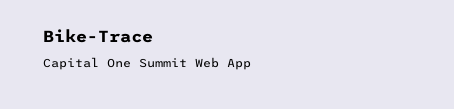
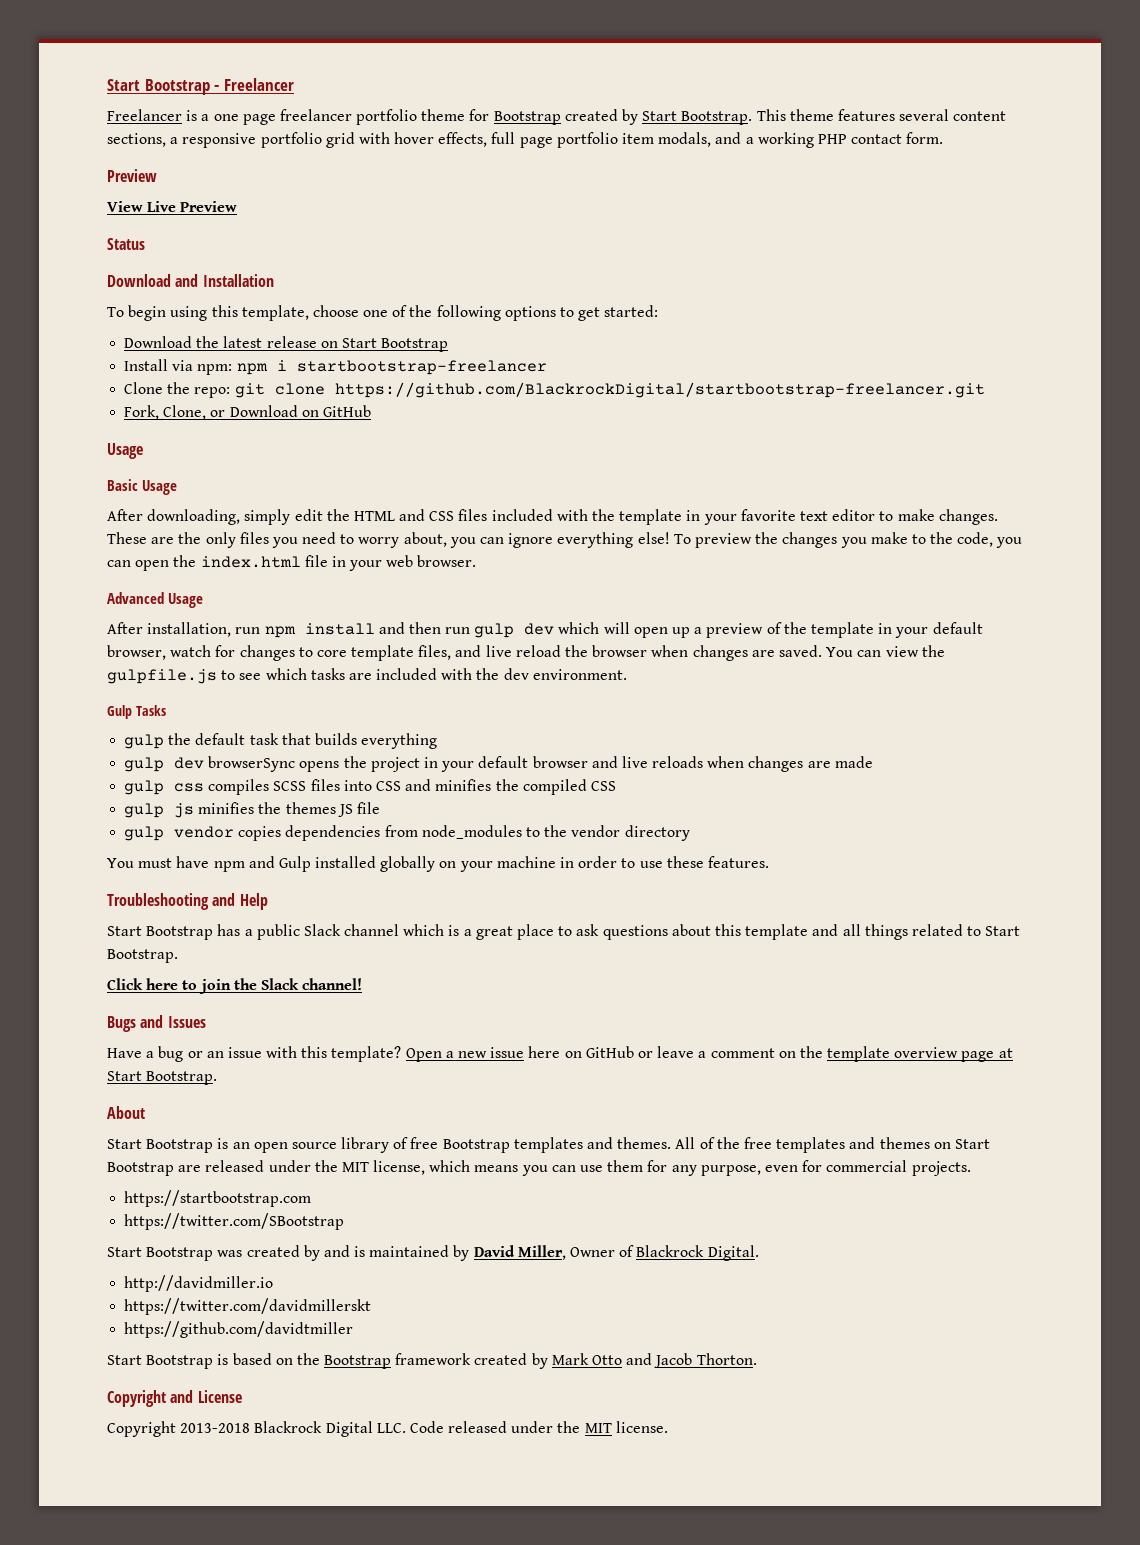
- Bike-Trace
- Capital One Summit Web App
+ Start Bootstrap - Freelancer
+ Freelancer is a one page freelancer portfolio theme for Bootstrap created by Start Bootstrap. This theme features several content sections, a responsive portfolio grid with hover effects, full page portfolio item modals, and a working PHP contact form.
+ Preview
+ View Live Preview
+ Status
+ Download and Installation
+ To begin using this template, choose one of the following options to get started:
+ Download the latest release on Start Bootstrap
+ Install via npm: npm i startbootstrap-freelancer
+ Clone the repo: git clone https://github.com/BlackrockDigital/startbootstrap-freelancer.git
+ Fork, Clone, or Download on GitHub
+ Usage
+ Basic Usage
+ After downloading, simply edit the HTML and CSS files included with the template in your favorite text editor to make changes. These are the only files you need to worry about, you can ignore everything else! To preview the changes you make to the code, you can open the index.html file in your web browser.
+ Advanced Usage
+ After installation, run npm install and then run gulp dev which will open up a preview of the template in your default browser, watch for changes to core template files, and live reload the browser when changes are saved. You can view the gulpfile.js to see which tasks are included with the dev environment.
+ Gulp Tasks
+ gulp the default task that builds everything
+ gulp dev browserSync opens the project in your default browser and live reloads when changes are made
+ gulp css compiles SCSS files into CSS and minifies the compiled CSS
+ gulp js minifies the themes JS file
+ gulp vendor copies dependencies from node_modules to the vendor directory
+ You must have npm and Gulp installed globally on your machine in order to use these features.
+ Troubleshooting and Help
+ Start Bootstrap has a public Slack channel which is a great place to ask questions about this template and all things related to Start Bootstrap.
+ Click here to join the Slack channel!
+ Bugs and Issues
+ Have a bug or an issue with this template? Open a new issue here on GitHub or leave a comment on the template overview page at Start Bootstrap.
+ About
+ Start Bootstrap is an open source library of free Bootstrap templates and themes. All of the free templates and themes on Start Bootstrap are released under the MIT license, which means you can use them for any purpose, even for commercial projects.
+ https://startbootstrap.com
+ https://twitter.com/SBootstrap
+ Start Bootstrap was created by and is maintained by David Miller, Owner of Blackrock Digital.
+ http://davidmiller.io
+ https://twitter.com/davidmillerskt
+ https://github.com/davidtmiller
+ Start Bootstrap is based on the Bootstrap framework created by Mark Otto and Jacob Thorton.
+ Copyright and License
+ Copyright 2013-2018 Blackrock Digital LLC. Code released under the MIT license.

